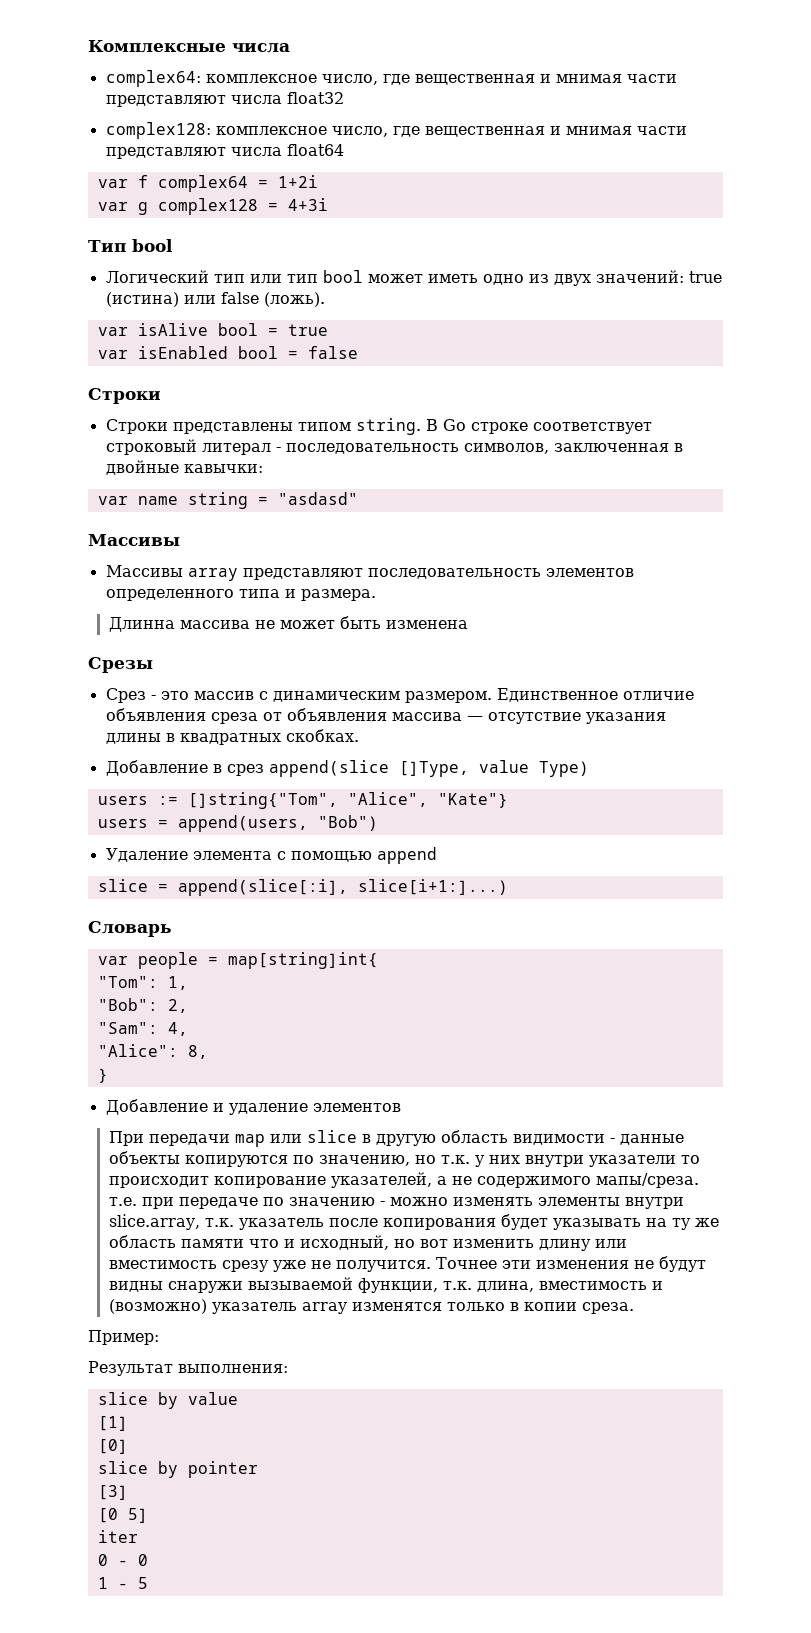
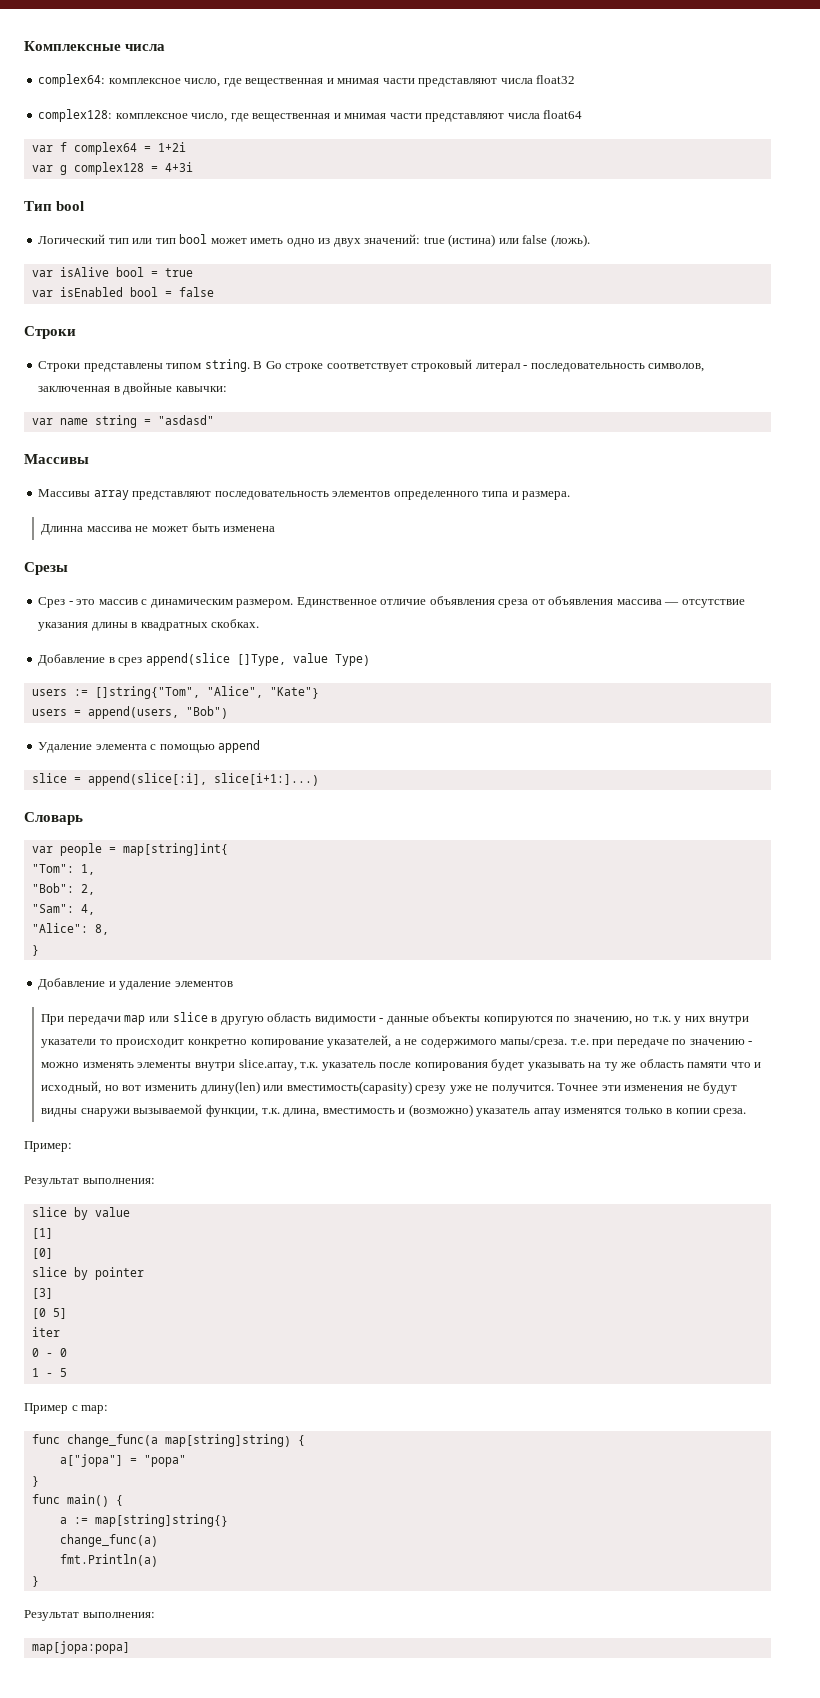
- При передачи map или slice в другую область видимости - данные объекты копируются по значению, но т.к. у них внутри указатели то происходит копирование указателей, а не содержимого мапы/среза. т.е. при передаче по значению - можно изменять элементы внутри slice.array, т.к. указатель после копирования будет указывать на ту же область памяти что и исходный, но вот изменить длину или вместимость срезу уже не получится.
+ При передачи map или slice в другую область видимости - данные объекты копируются по значению, но т.к. у них внутри указатели то происходит конкретно копирование указателей, а не содержимого мапы/среза. т.е. при передаче по значению - можно изменять элементы внутри slice.array, т.к. указатель после копирования будет указывать на ту же область памяти что и исходный, но вот изменить длину(len) или вместимость(capasity) срезу уже не получится.
+ Пример с map:
+ func change_func(a map[string]string) {
+ a["jopa"] = "popa"
+ }
+ func main() {
+ a := map[string]string{}
+ change_func(a)
+ fmt.Println(a)
+ }
+ Результат выполнения:
+ map[jopa:popa]

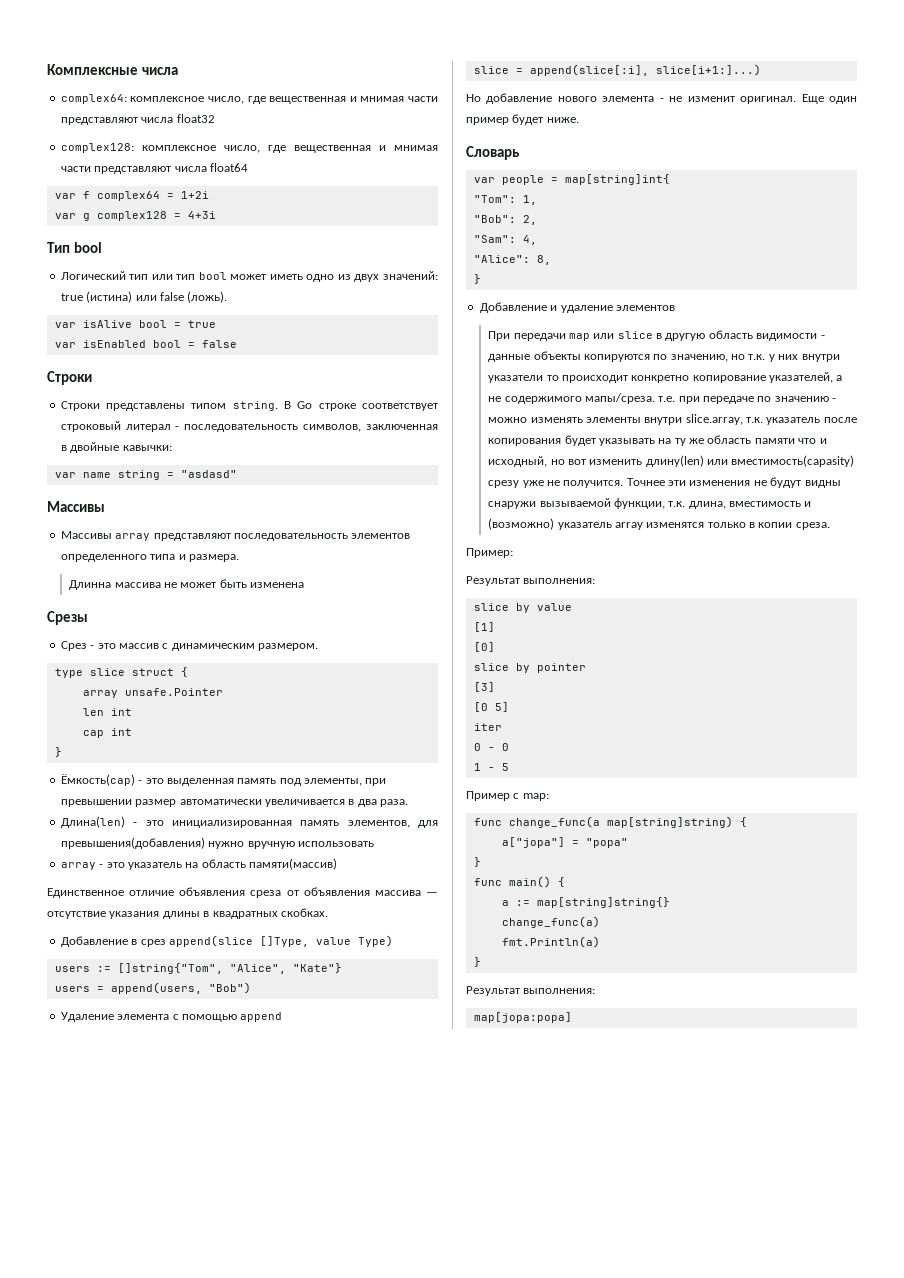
- Срез - это массив с динамическим размером. Единственное отличие объявления среза от объявления массива — отсутствие указания длины в квадратных скобках.
+ Срез - это массив с динамическим размером.
+ type slice struct {
+ array unsafe.Pointer
+ len int
+ cap int
+ }
+ Ёмкость(cap) - это выделенная память под элементы, при превышении размер автоматически увеличивается в два раза.
+ Длина(len) - это инициализированная память элементов, для превышения(добавления) нужно вручную использовать
+ array - это указатель на область памяти(массив)
+ Единственное отличие объявления среза от объявления массива — отсутствие указания длины в квадратных скобках.
+ Но добавление нового элемента - не изменит оригинал. Еще один пример будет ниже.

